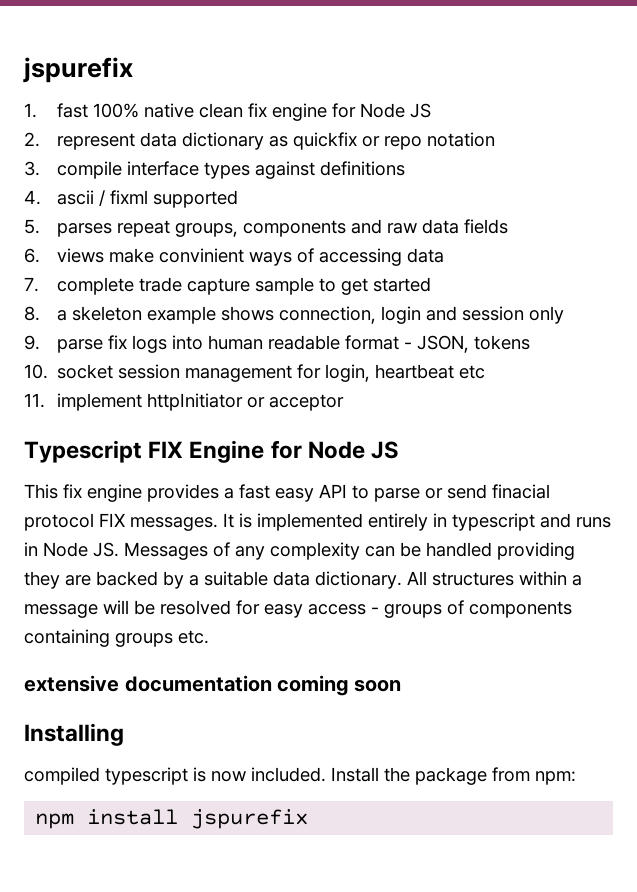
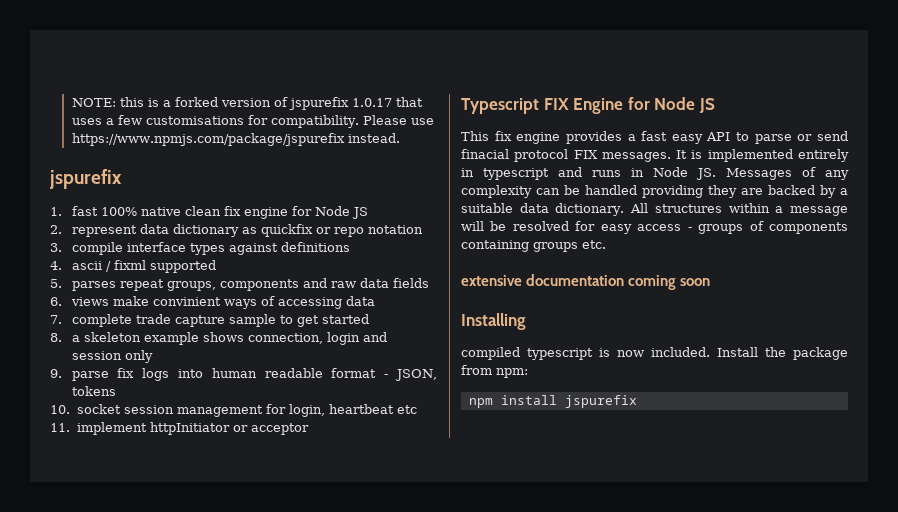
+ NOTE: this is a forked version of jspurefix 1.0.17 that uses a few customisations for compatibility. Please use https://www.npmjs.com/package/jspurefix instead.

